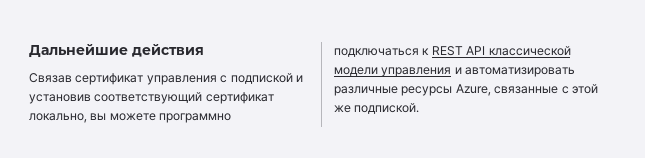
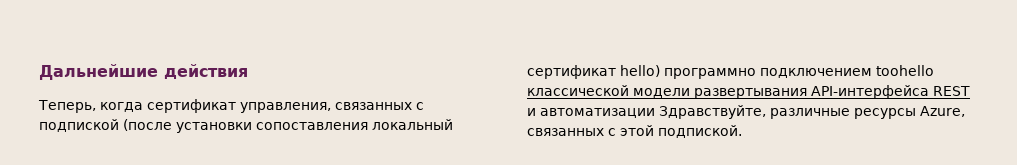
- Связав сертификат управления с подпиской и установив соответствующий сертификат локально, вы можете программно подключаться к REST API классической модели управления и автоматизировать различные ресурсы Azure, связанные с этой же подпиской.
+ Теперь, когда сертификат управления, связанных с подпиской (после установки сопоставления локальный сертификат hello) программно подключением toohello классической модели развертывания API-интерфейса REST и автоматизации Здравствуйте, различные ресурсы Azure, связанных с этой подпиской.

